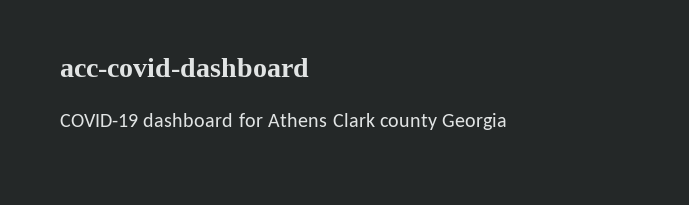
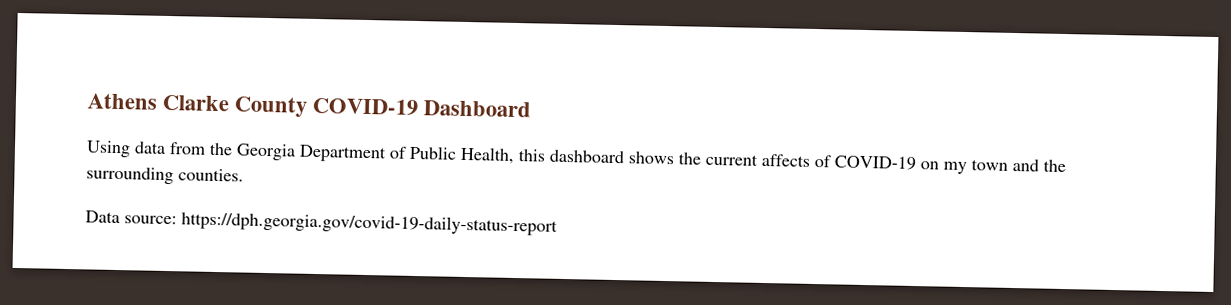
- acc-covid-dashboard
- COVID-19 dashboard for Athens Clark county Georgia
+ Athens Clarke County COVID-19 Dashboard
+ Using data from the Georgia Department of Public Health, this dashboard shows the current affects of COVID-19 on my town and the surrounding counties.
+ Data source: https://dph.georgia.gov/covid-19-daily-status-report

